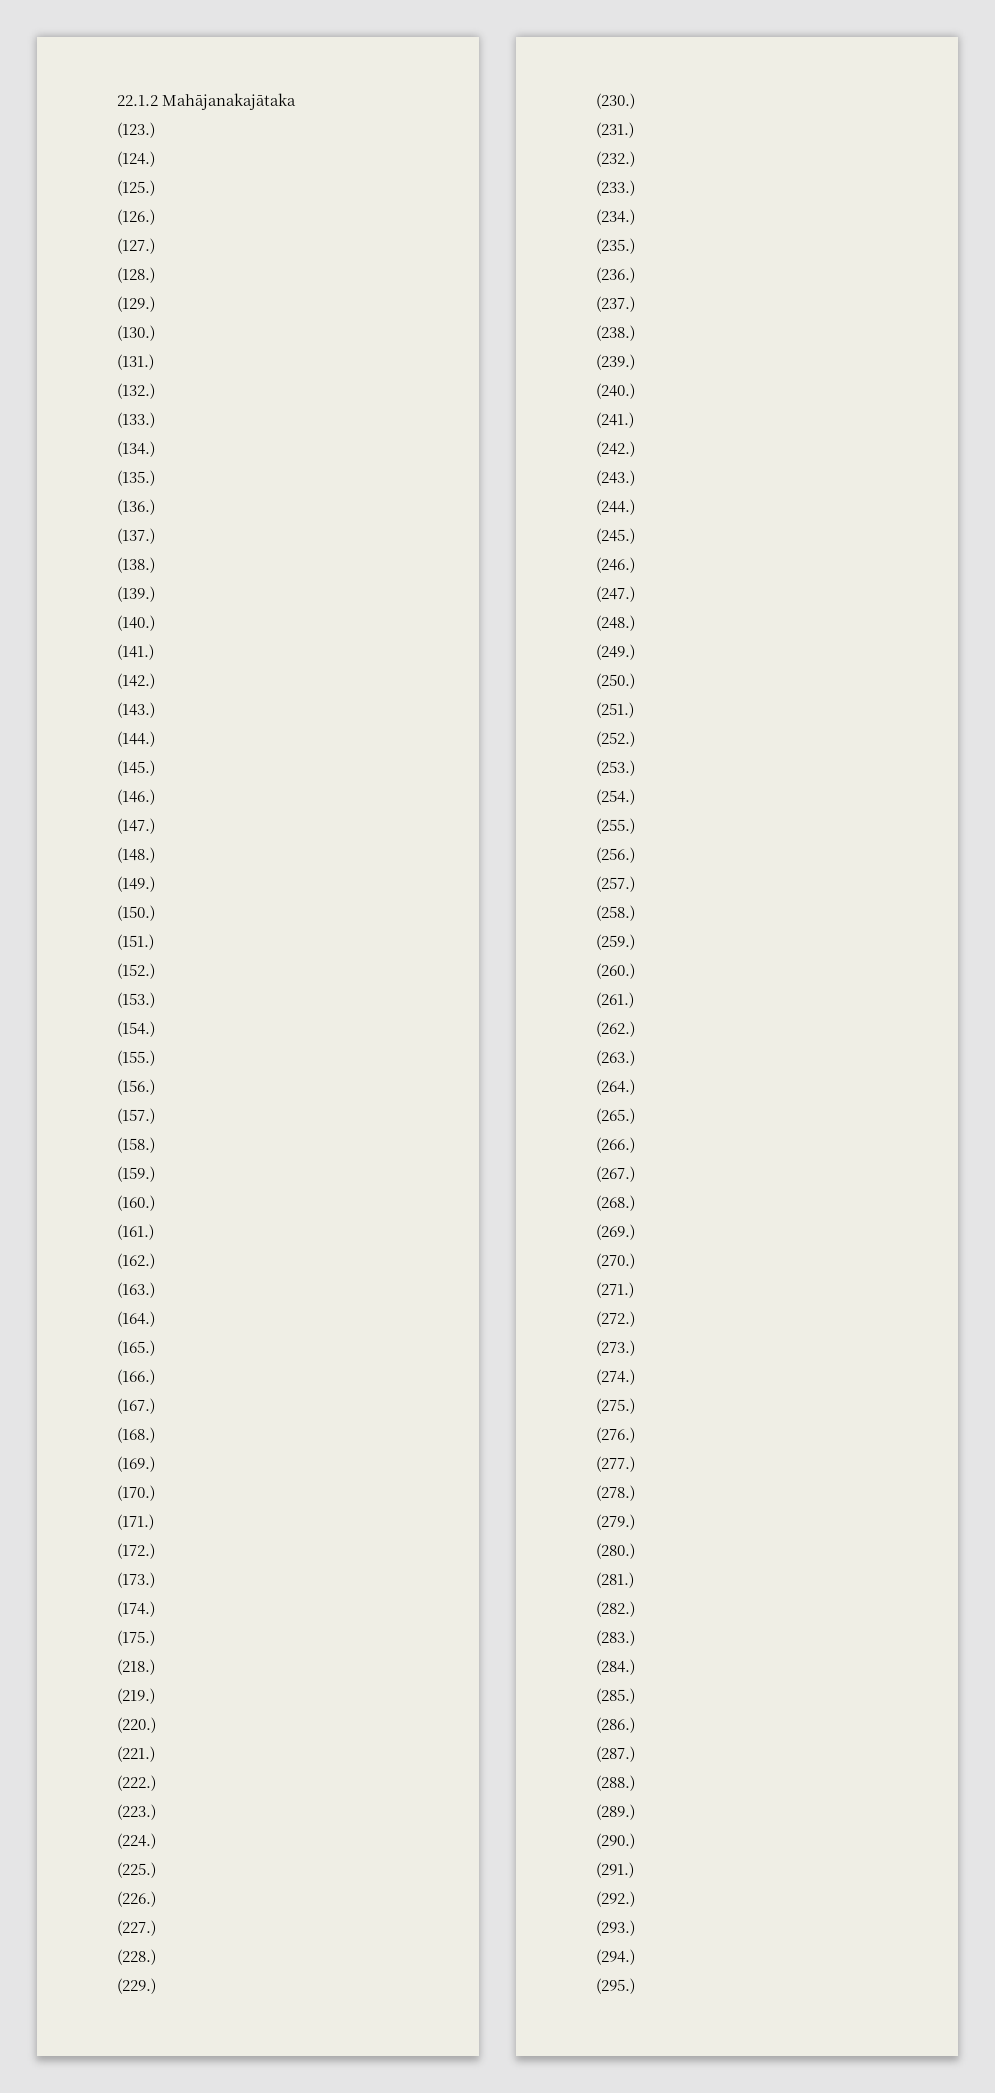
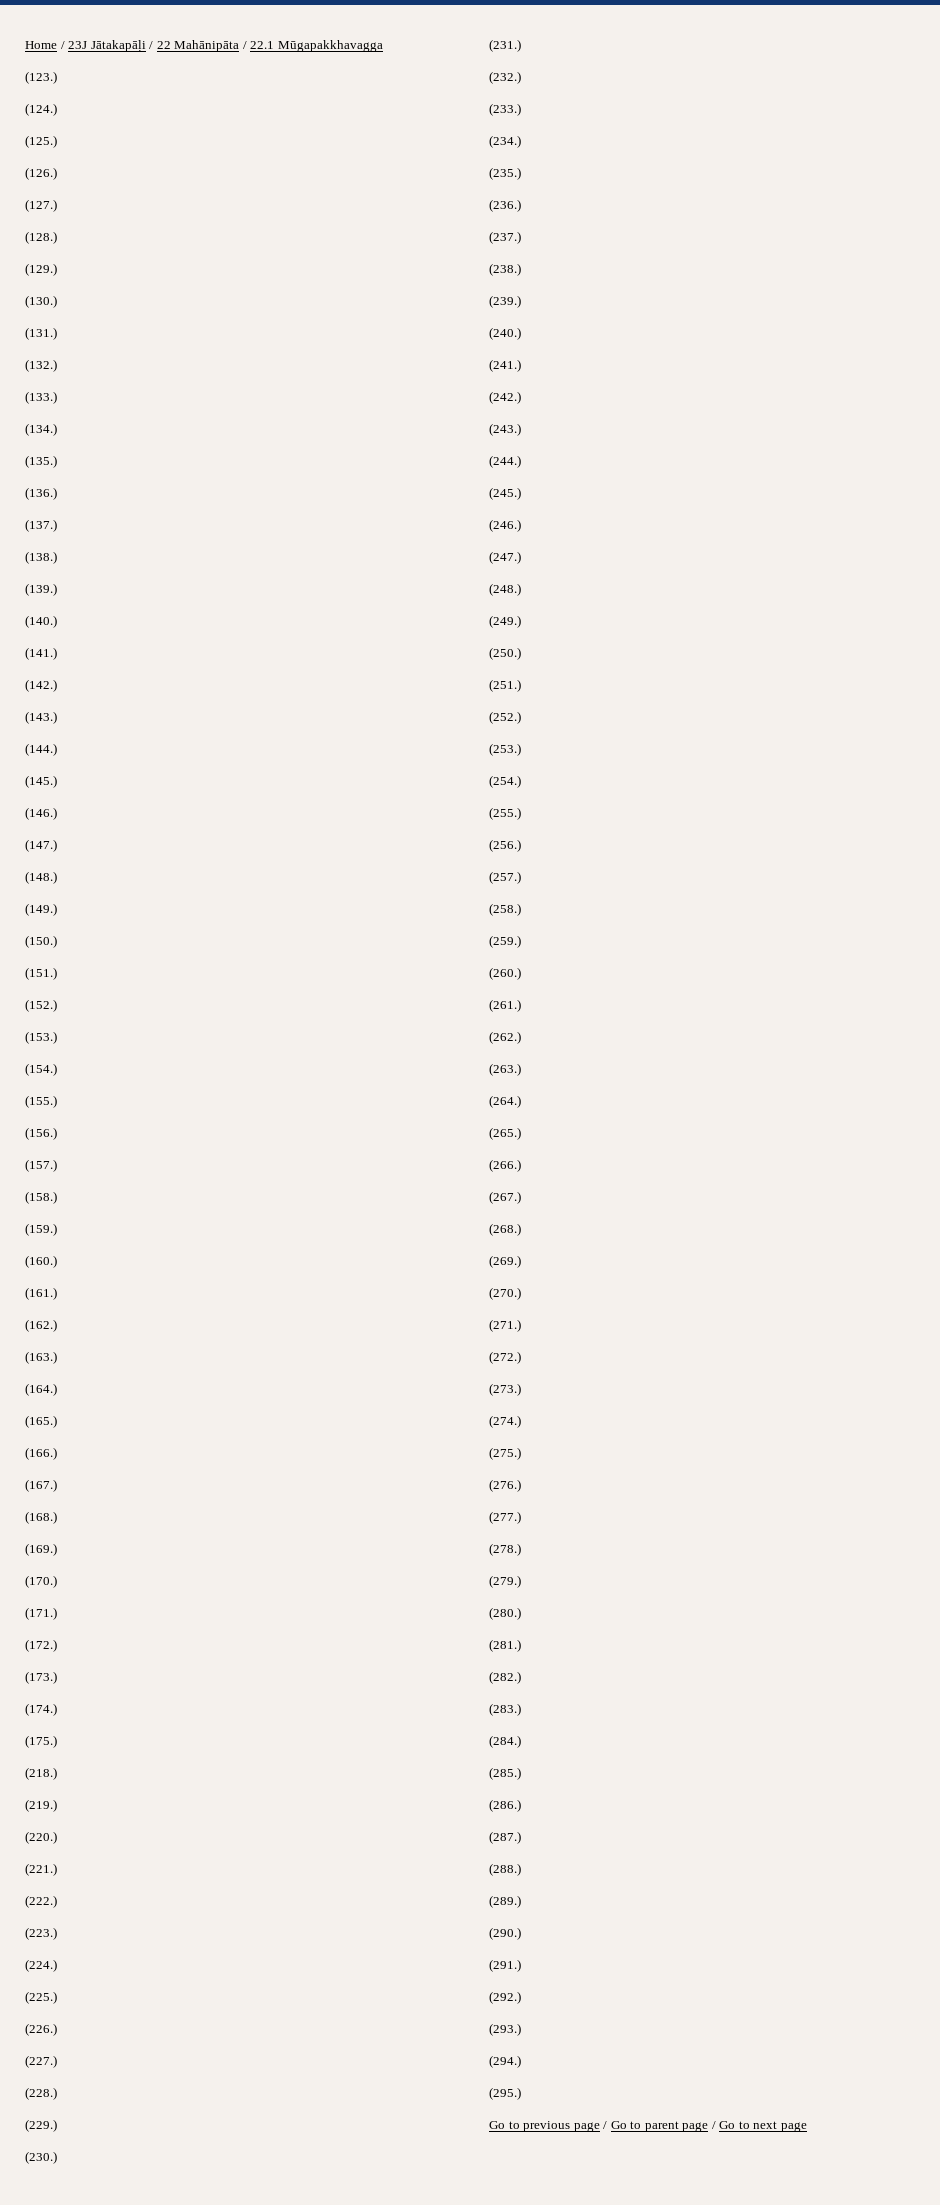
- 22.1.2 Mahājanakajātaka
+ Home / 23J Jātakapāḷi / 22 Mahānipāta / 22.1 Mūgapakkhavagga
+ Go to previous page / Go to parent page / Go to next page

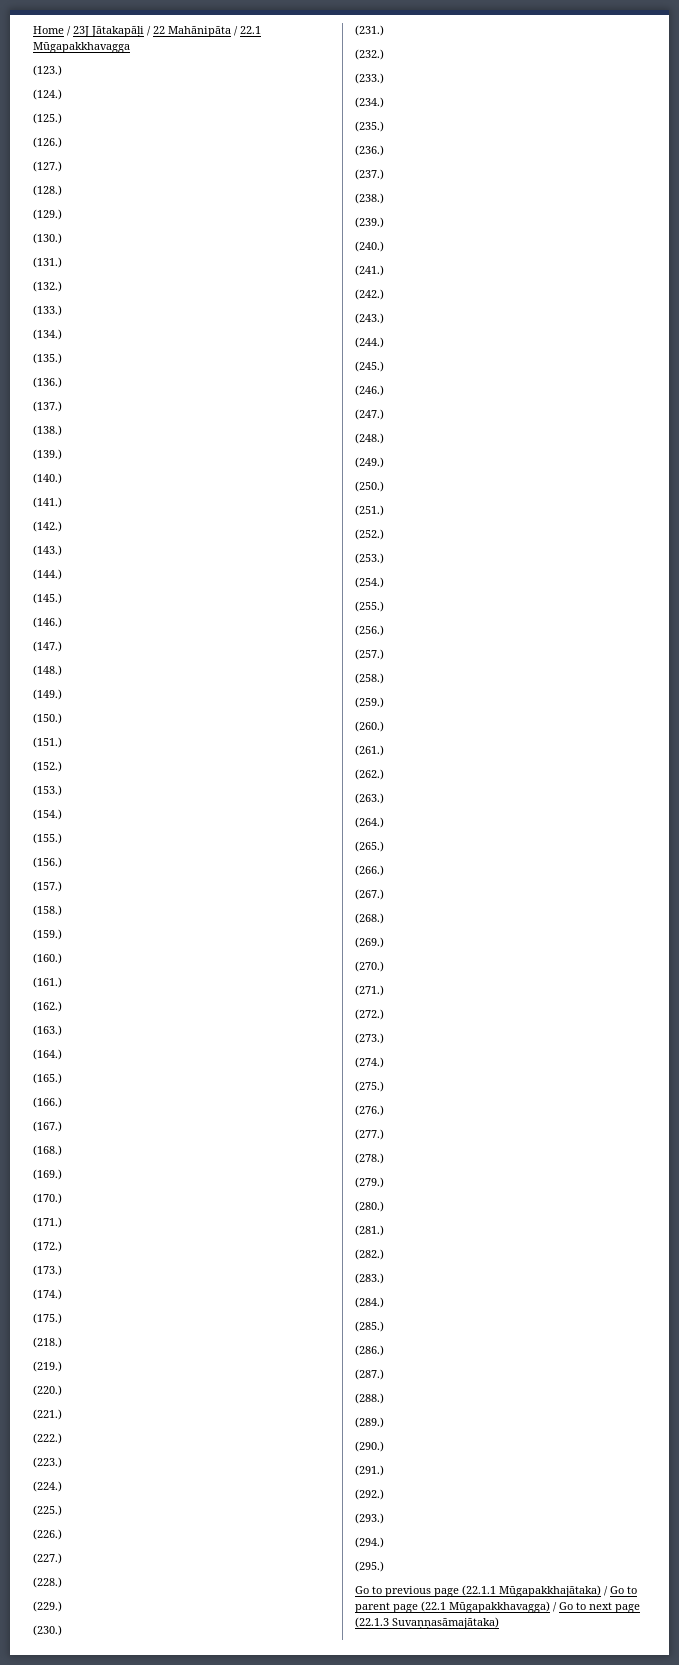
- Go to previous page / Go to parent page / Go to next page
+ Go to previous page (22.1.1 Mūgapakkhajātaka) / Go to parent page (22.1 Mūgapakkhavagga) / Go to next page (22.1.3 Suvaṇṇasāmajātaka)

